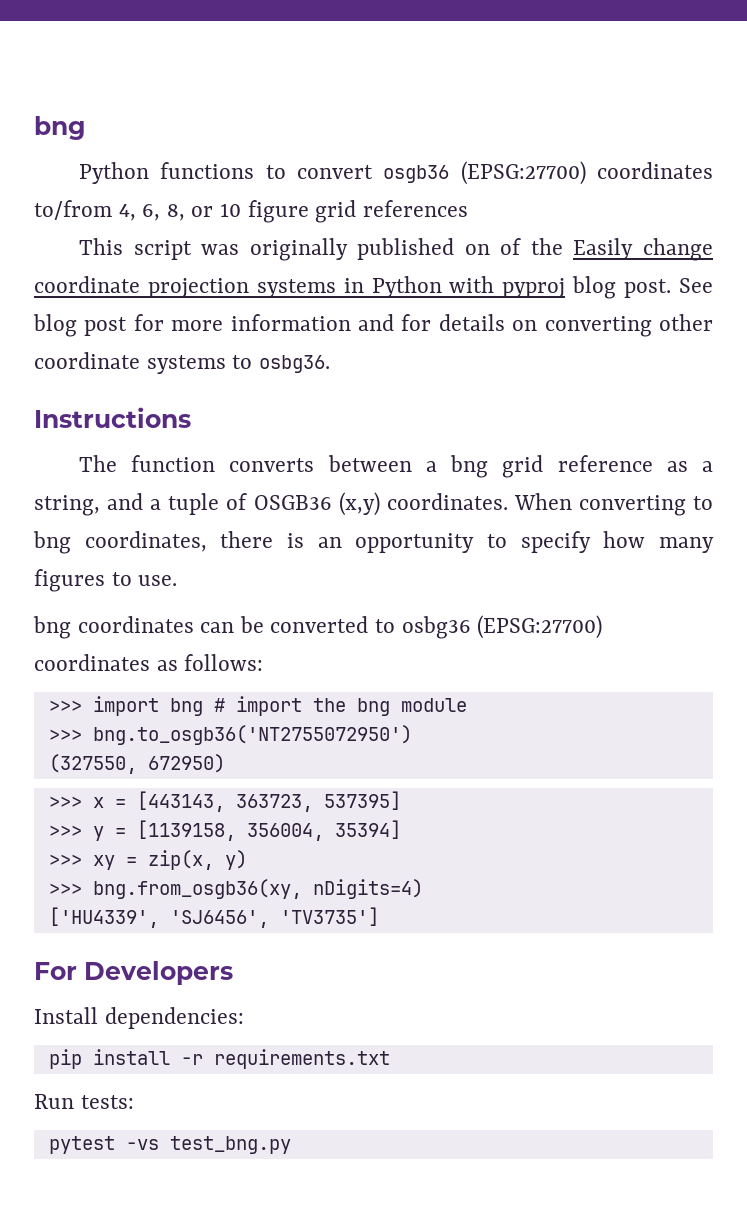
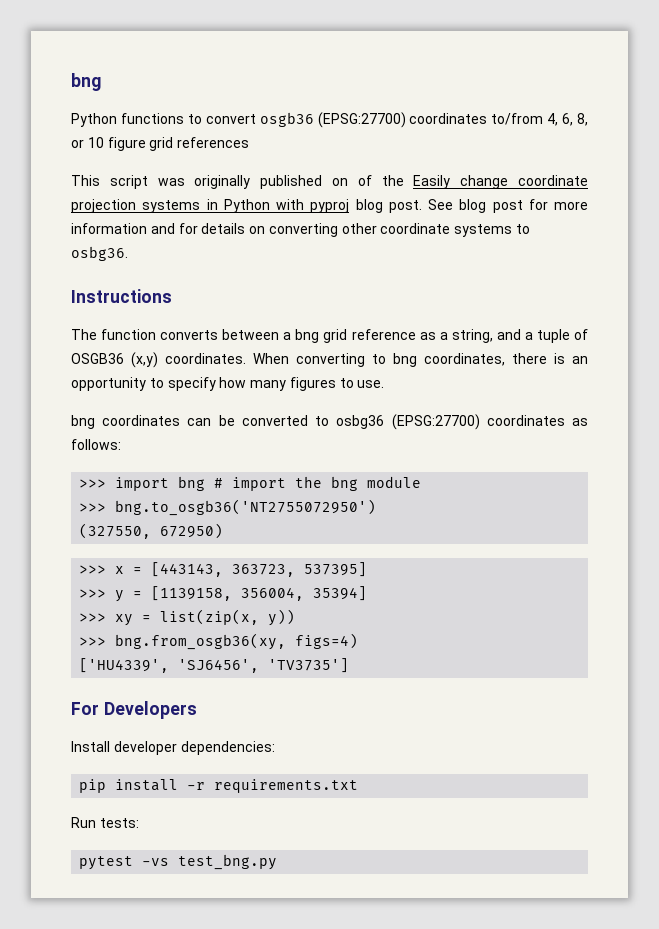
- >>> xy = zip(x, y)
+ >>> xy = list(zip(x, y))
- >>> bng.from_osgb36(xy, nDigits=4)
+ >>> bng.from_osgb36(xy, figs=4)
- Install dependencies:
+ Install developer dependencies:

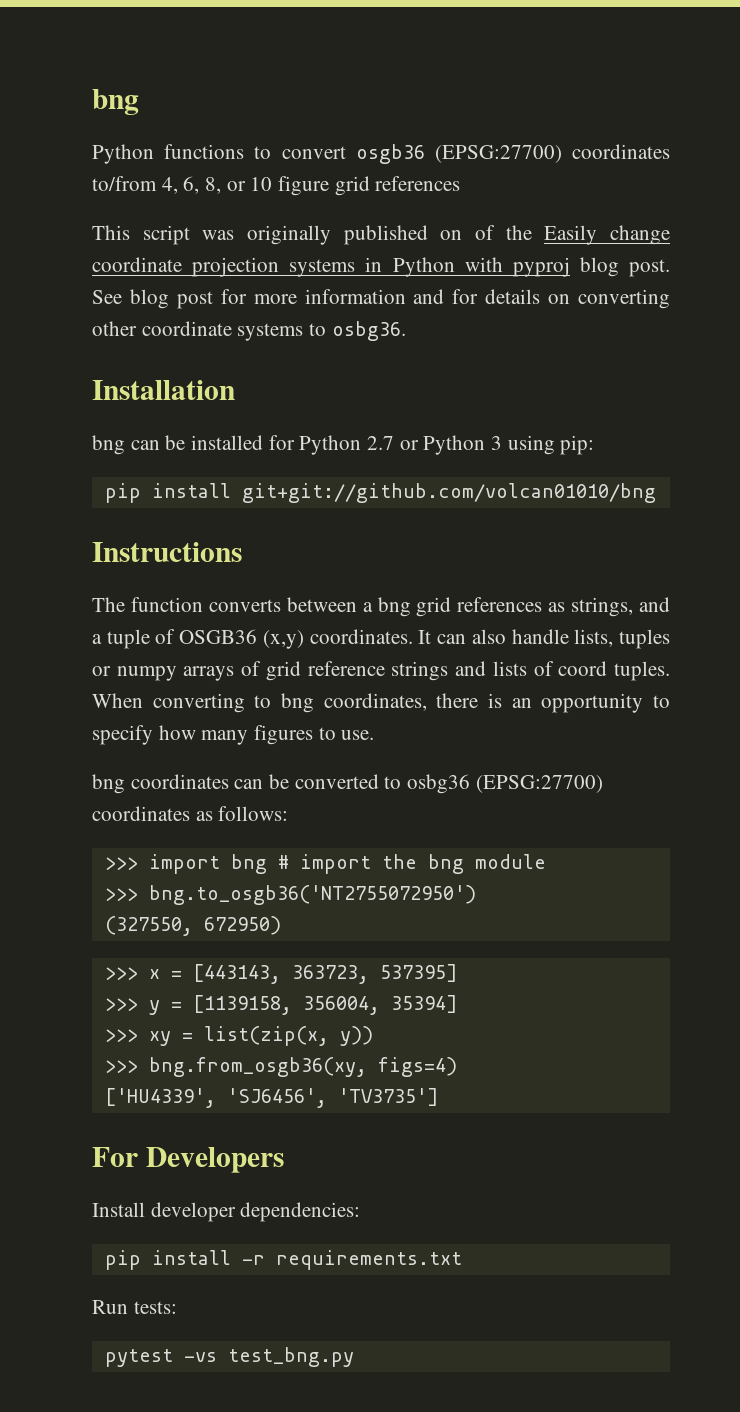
+ Installation
+ bng can be installed for Python 2.7 or Python 3 using pip:
+ pip install git+git://github.com/volcan01010/bng
- The function converts between a bng grid reference as a string, and a tuple of OSGB36 (x,y) coordinates.
+ The function converts between a bng grid references as strings, and a tuple of OSGB36 (x,y) coordinates.
+ It can also handle lists, tuples or numpy arrays of grid reference strings and lists of coord tuples.

